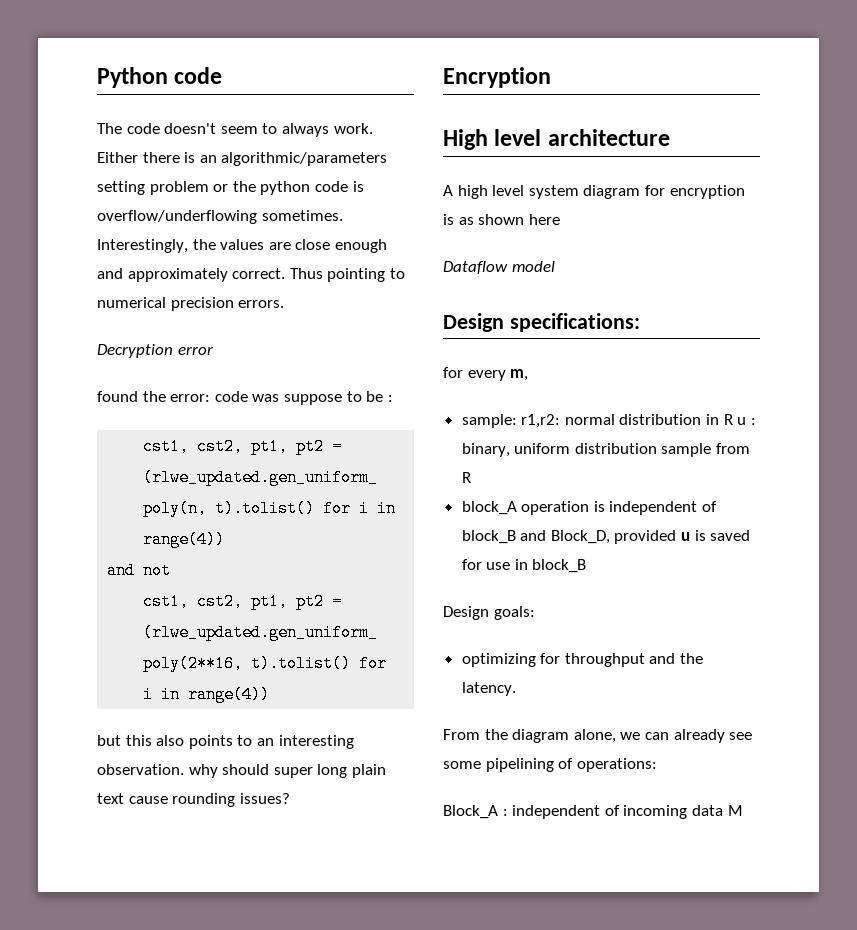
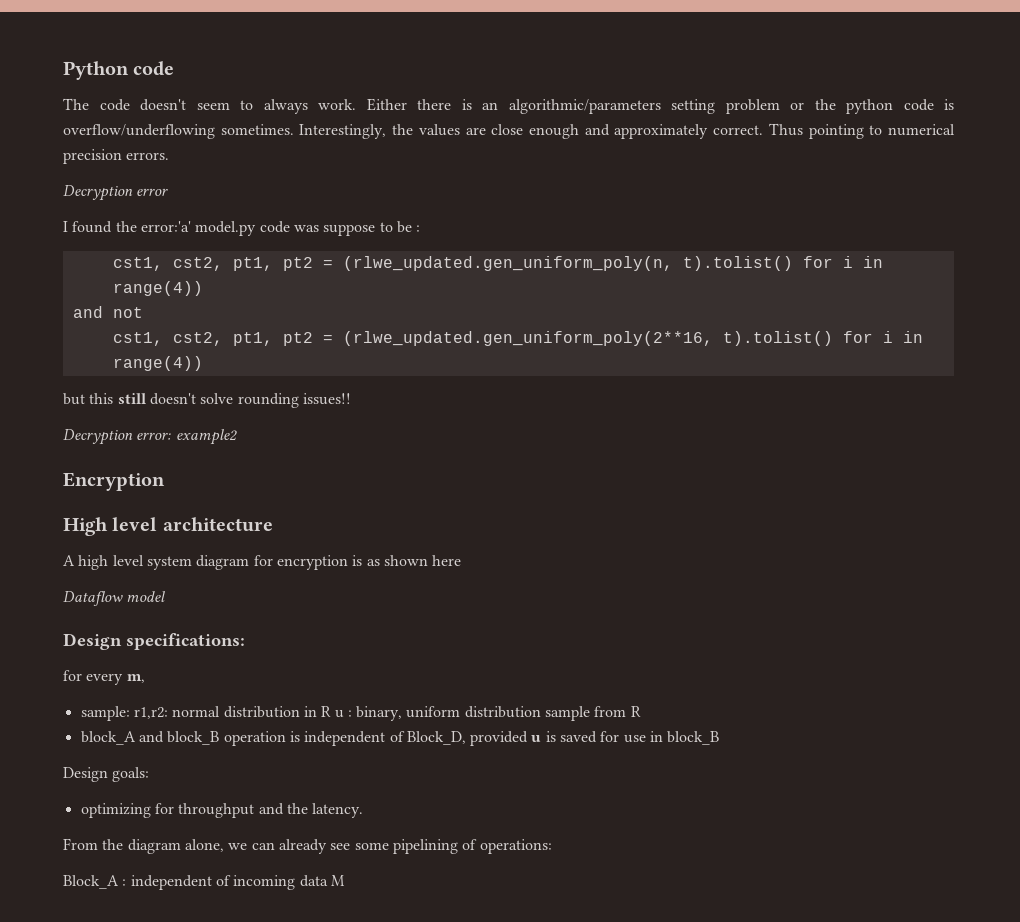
- found the error: code was suppose to be :
+ I found the error:'a' model.py code was suppose to be :
- but this also points to an interesting observation. why should super long plain text cause rounding issues?
+ but this still doesn't solve rounding issues!!
+ Decryption error: example2
- block_A operation is independent of block_B and Block_D, provided u is saved for use in block_B
+ block_A and block_B operation is independent of Block_D, provided u is saved for use in block_B

